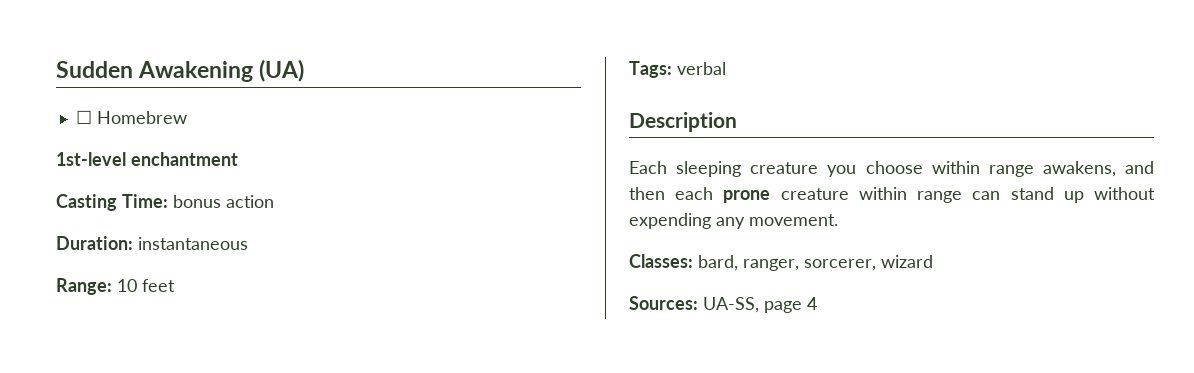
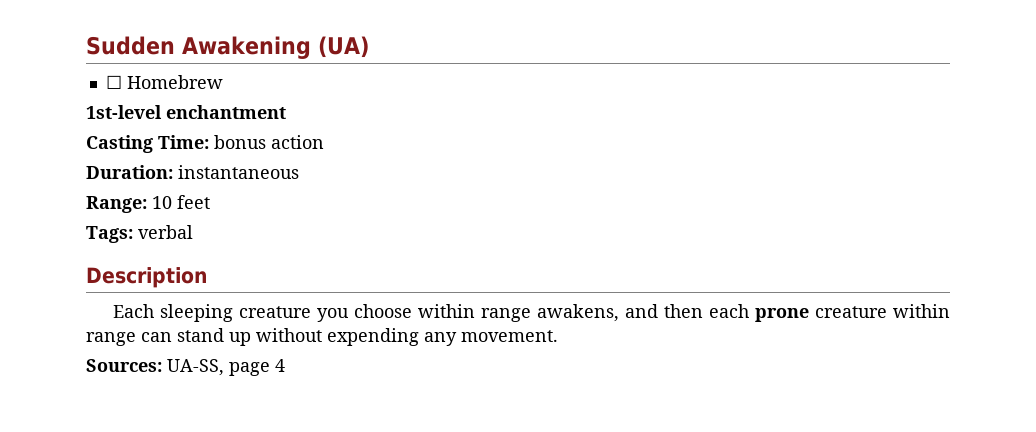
- Classes: bard, ranger, sorcerer, wizard

